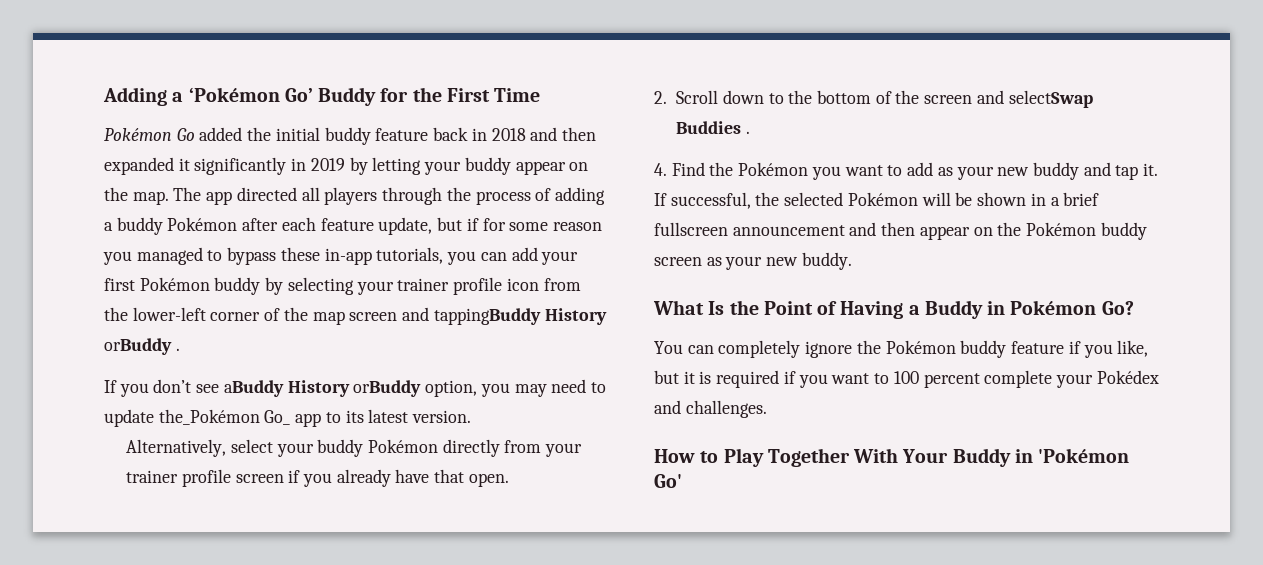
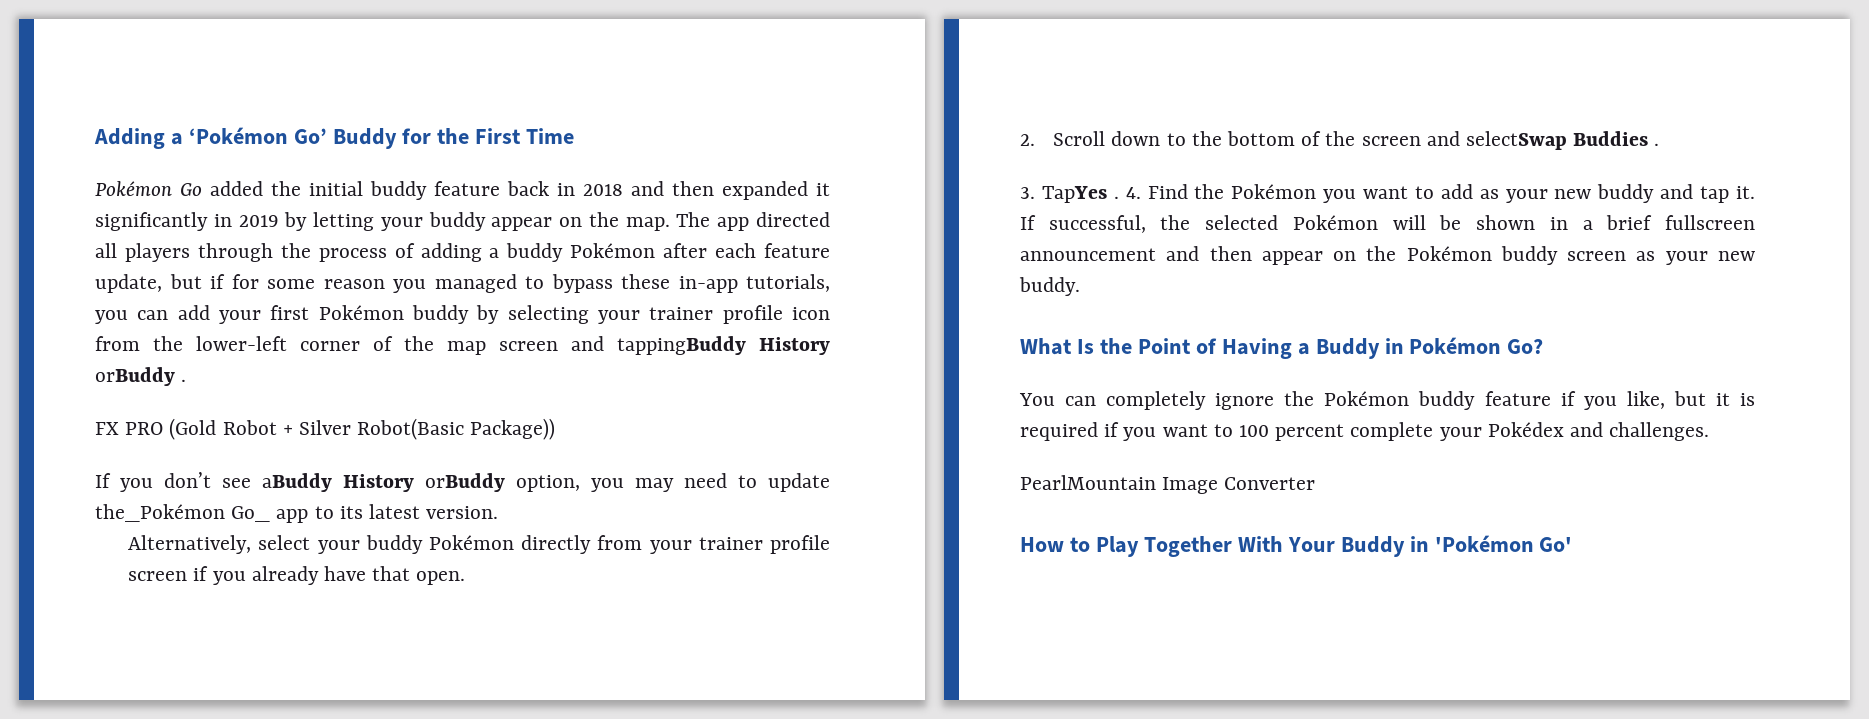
+ FX PRO (Gold Robot + Silver Robot(Basic Package))
+ 3. TapYes .
+ PearlMountain Image Converter

